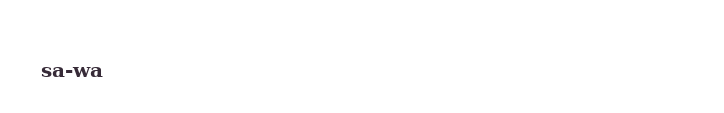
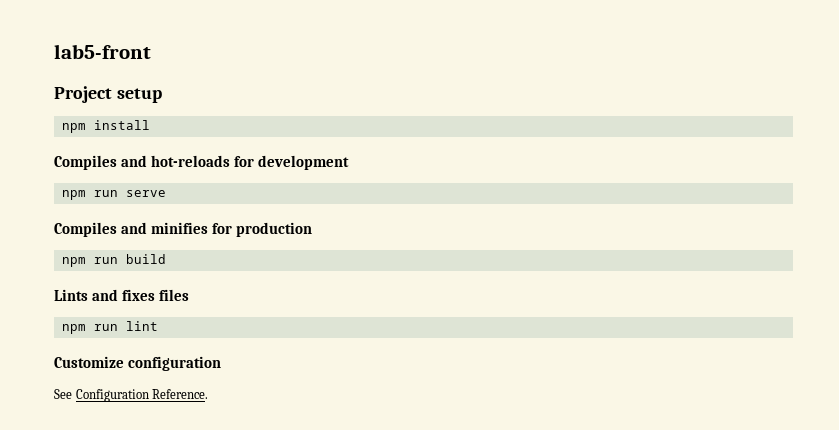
- sa-wa
+ lab5-front
+ Project setup
+ npm install
+ Compiles and hot-reloads for development
+ npm run serve
+ Compiles and minifies for production
+ npm run build
+ Lints and fixes files
+ npm run lint
+ Customize configuration
+ See Configuration Reference.

